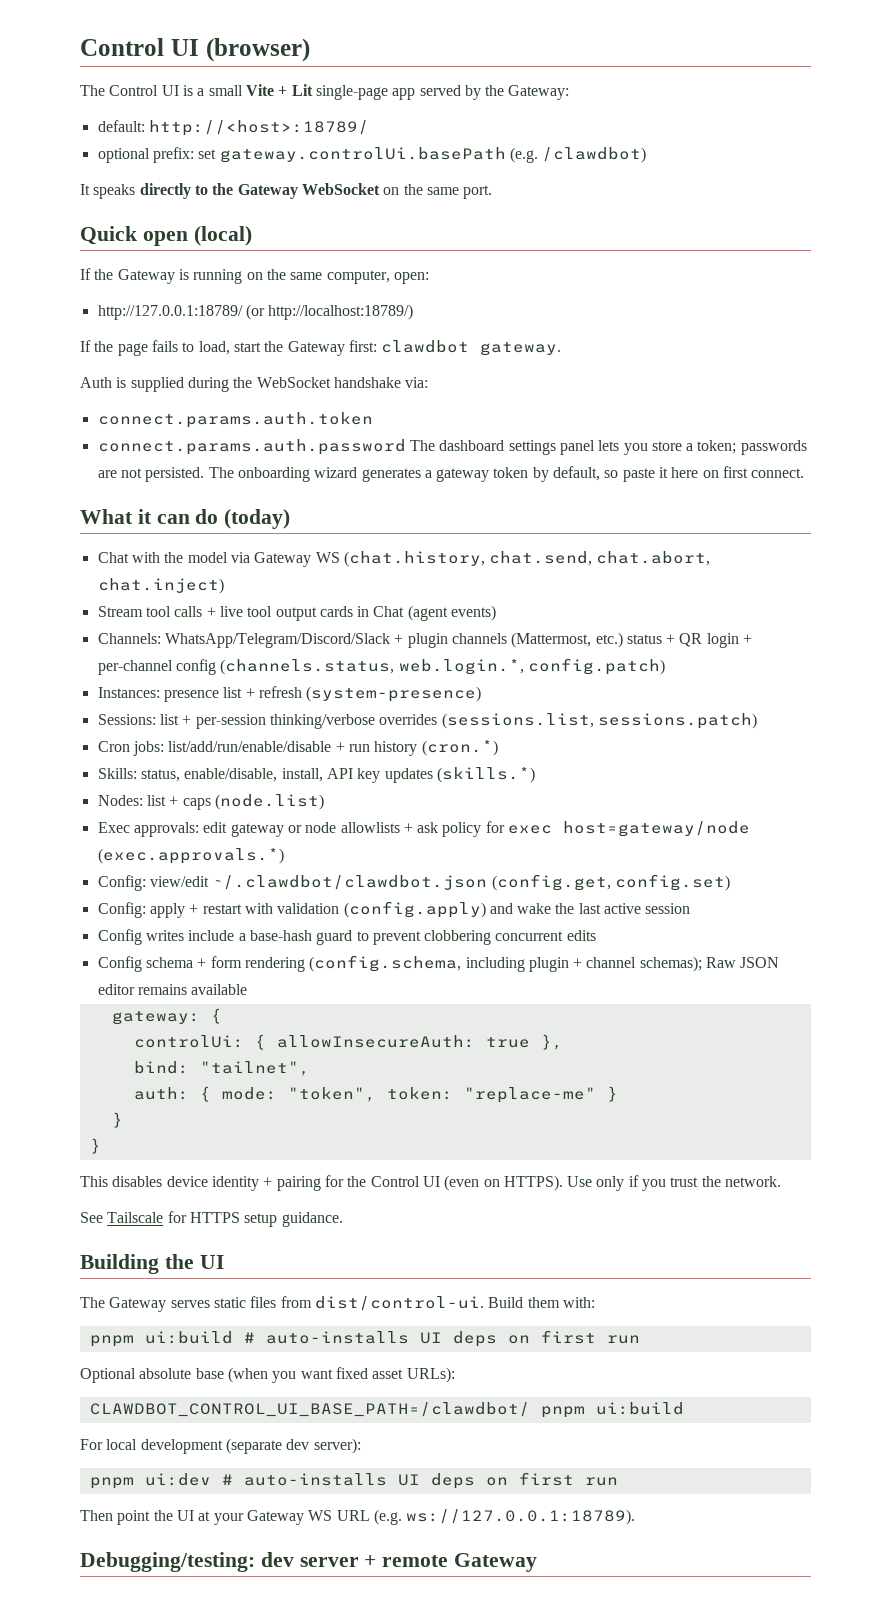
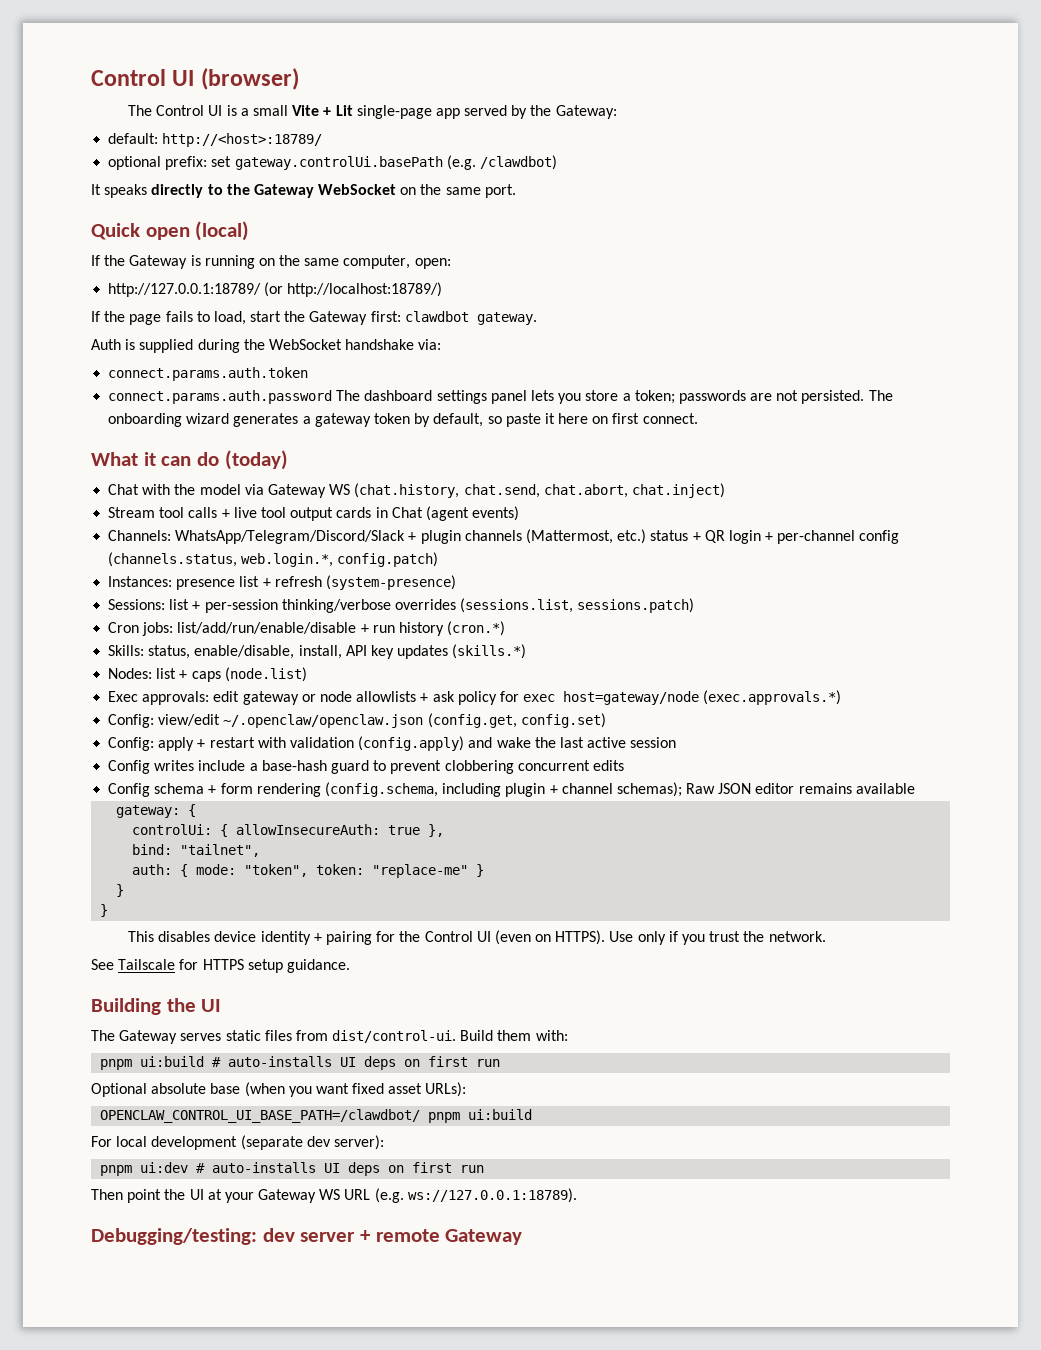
- Config: view/edit ~/.clawdbot/clawdbot.json (config.get, config.set)
+ Config: view/edit ~/.openclaw/openclaw.json (config.get, config.set)
- CLAWDBOT_CONTROL_UI_BASE_PATH=/clawdbot/ pnpm ui:build
+ OPENCLAW_CONTROL_UI_BASE_PATH=/clawdbot/ pnpm ui:build

